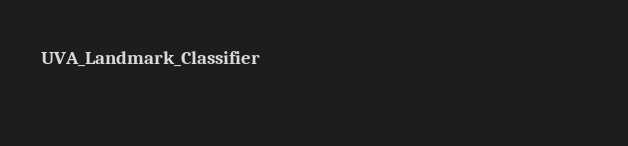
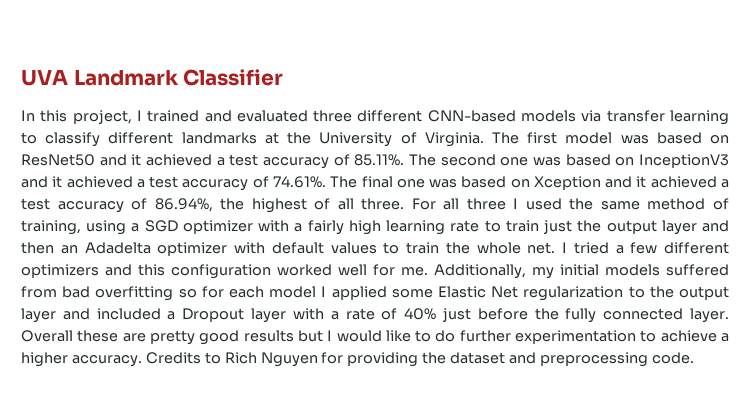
- UVA_Landmark_Classifier
+ UVA Landmark Classifier
+ In this project, I trained and evaluated three different CNN-based models via transfer learning to classify different landmarks at the University of Virginia. The first model was based on ResNet50 and it achieved a test accuracy of 85.11%. The second one was based on InceptionV3 and it achieved a test accuracy of 74.61%. The final one was based on Xception and it achieved a test accuracy of 86.94%, the highest of all three. For all three I used the same method of training, using a SGD optimizer with a fairly high learning rate to train just the output layer and then an Adadelta optimizer with default values to train the whole net. I tried a few different optimizers and this configuration worked well for me. Additionally, my initial models suffered from bad overfitting so for each model I applied some Elastic Net regularization to the output layer and included a Dropout layer with a rate of 40% just before the fully connected layer. Overall these are pretty good results but I would like to do further experimentation to achieve a higher accuracy. Credits to Rich Nguyen for providing the dataset and preprocessing code.

